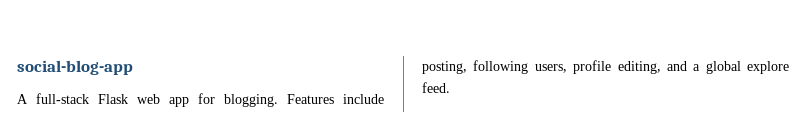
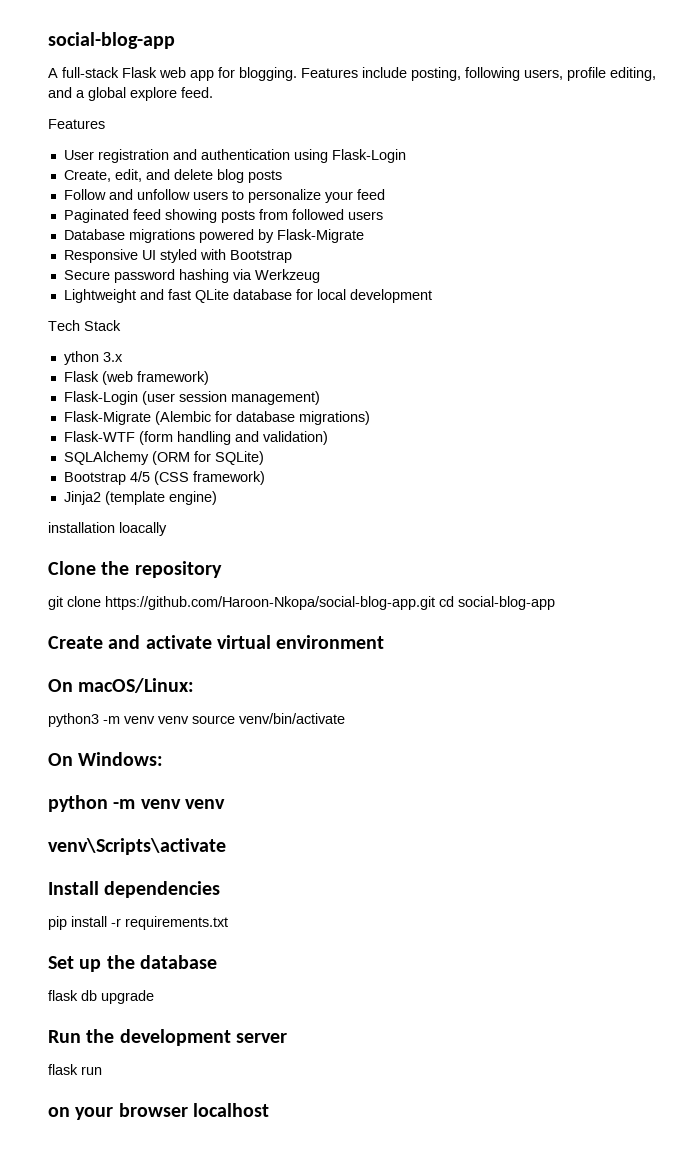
  Features include posting, following users, profile editing, and a global explore feed.
+ Features
+ User registration and authentication using Flask-Login
+ Create, edit, and delete blog posts
+ Follow and unfollow users to personalize your feed
+ Paginated feed showing posts from followed users
+ Database migrations powered by Flask-Migrate
+ Responsive UI styled with Bootstrap
+ Secure password hashing via Werkzeug
+ Lightweight and fast QLite database for local development
+ Tech Stack
+ ython 3.x
+ Flask (web framework)
+ Flask-Login (user session management)
+ Flask-Migrate (Alembic for database migrations)
+ Flask-WTF (form handling and validation)
+ SQLAlchemy (ORM for SQLite)
+ Bootstrap 4/5 (CSS framework)
+ Jinja2 (template engine)
+ installation loacally
+ Clone the repository
+ git clone https://github.com/Haroon-Nkopa/social-blog-app.git cd social-blog-app
+ Create and activate virtual environment
+ On macOS/Linux:
+ python3 -m venv venv source venv/bin/activate
+ On Windows:
+ python -m venv venv
+ venv\Scripts\activate
+ Install dependencies
+ pip install -r requirements.txt
+ Set up the database
+ flask db upgrade
+ Run the development server
+ flask run
+ on your browser localhost

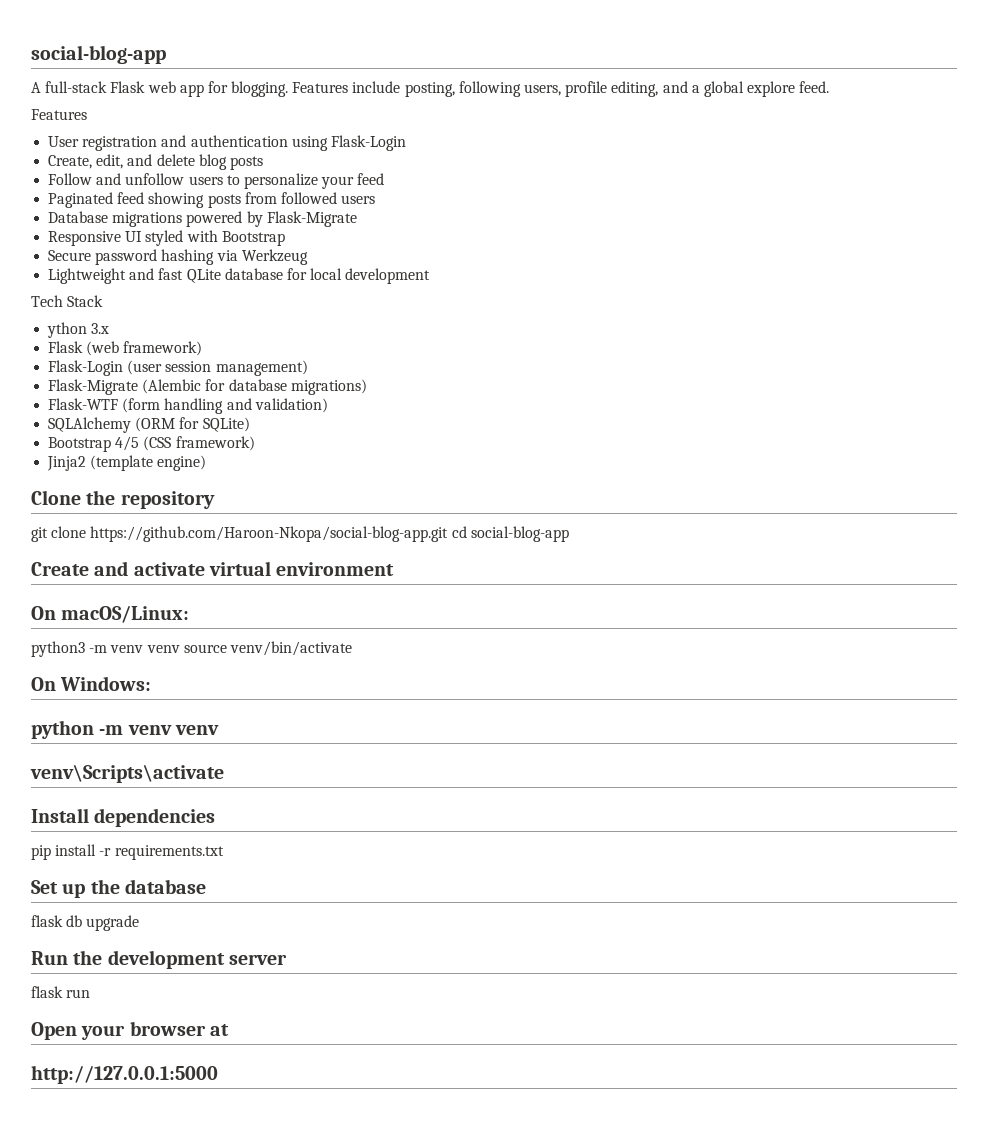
- installation loacally
- on your browser localhost
+ Open your browser at
+ http://127.0.0.1:5000

